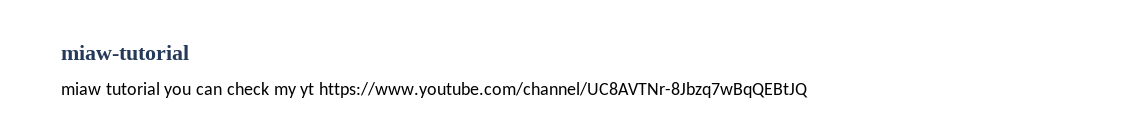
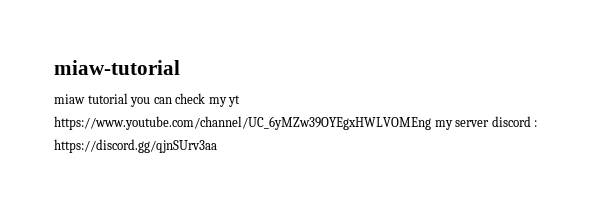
- miaw tutorial you can check my yt https://www.youtube.com/channel/UC8AVTNr-8Jbzq7wBqQEBtJQ
+ miaw tutorial you can check my yt https://www.youtube.com/channel/UC_6yMZw39OYEgxHWLVOMEng my server discord : https://discord.gg/qjnSUrv3aa

